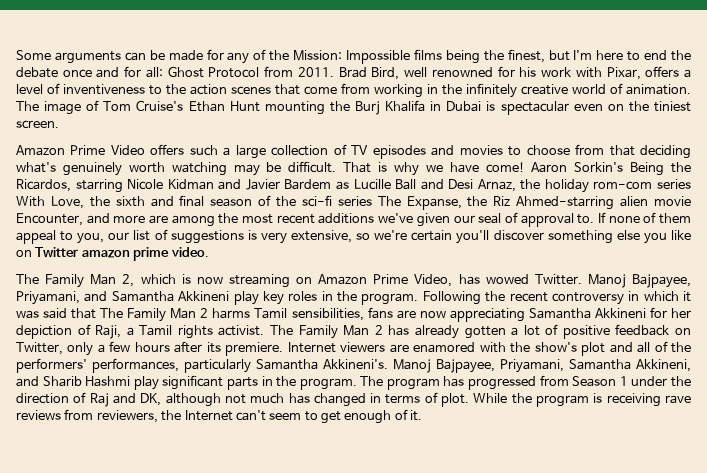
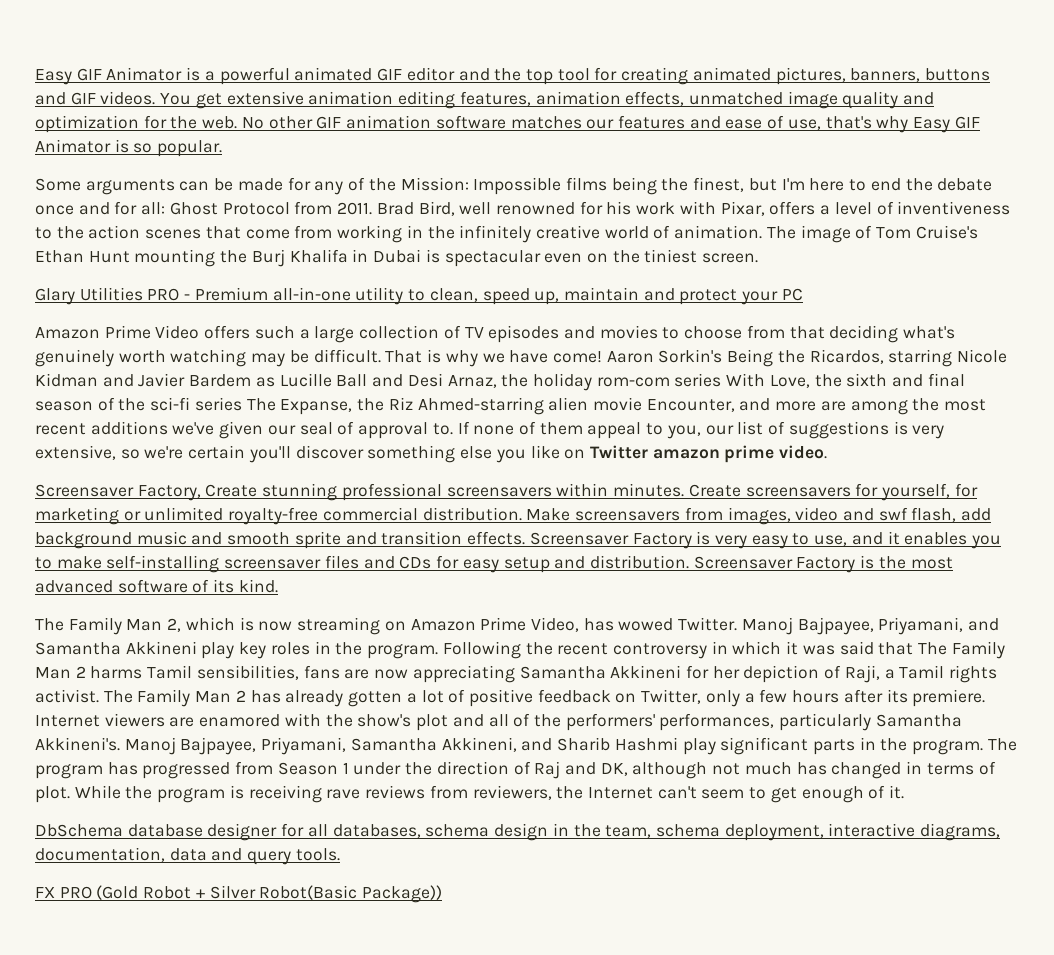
+ Easy GIF Animator is a powerful animated GIF editor and the top tool for creating animated pictures, banners, buttons and GIF videos. You get extensive animation editing features, animation effects, unmatched image quality and optimization for the web. No other GIF animation software matches our features and ease of use, that's why Easy GIF Animator is so popular.
+ Glary Utilities PRO - Premium all-in-one utility to clean, speed up, maintain and protect your PC
+ Screensaver Factory, Create stunning professional screensavers within minutes. Create screensavers for yourself, for marketing or unlimited royalty-free commercial distribution. Make screensavers from images, video and swf flash, add background music and smooth sprite and transition effects. Screensaver Factory is very easy to use, and it enables you to make self-installing screensaver files and CDs for easy setup and distribution. Screensaver Factory is the most advanced software of its kind.
+ DbSchema database designer for all databases, schema design in the team, schema deployment, interactive diagrams, documentation, data and query tools.
+ FX PRO (Gold Robot + Silver Robot(Basic Package))

